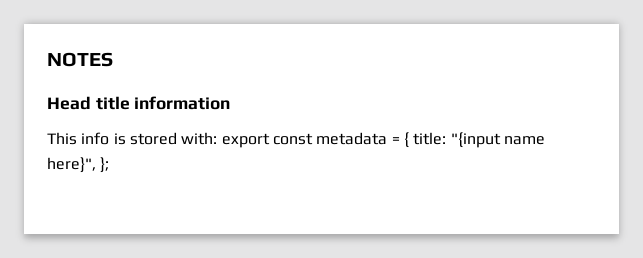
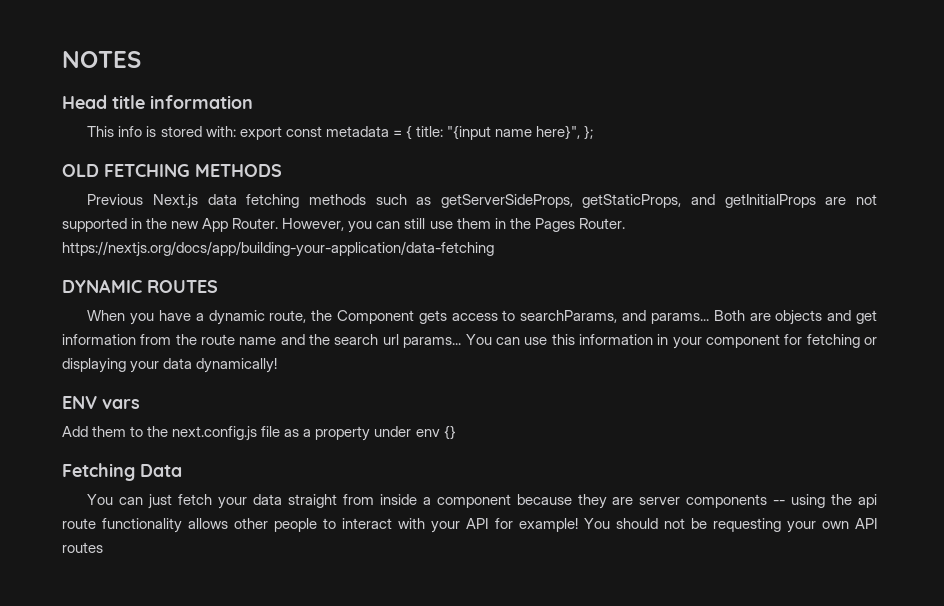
+ OLD FETCHING METHODS
+ Previous Next.js data fetching methods such as getServerSideProps, getStaticProps, and getInitialProps are not supported in the new App Router. However, you can still use them in the Pages Router. https://nextjs.org/docs/app/building-your-application/data-fetching
+ DYNAMIC ROUTES
+ When you have a dynamic route, the Component gets access to searchParams, and params... Both are objects and get information from the route name and the search url params... You can use this information in your component for fetching or displaying your data dynamically!
+ ENV vars
+ Add them to the next.config.js file as a property under env {}
+ Fetching Data
+ You can just fetch your data straight from inside a component because they are server components -- using the api route functionality allows other people to interact with your API for example! You should not be requesting your own API routes

